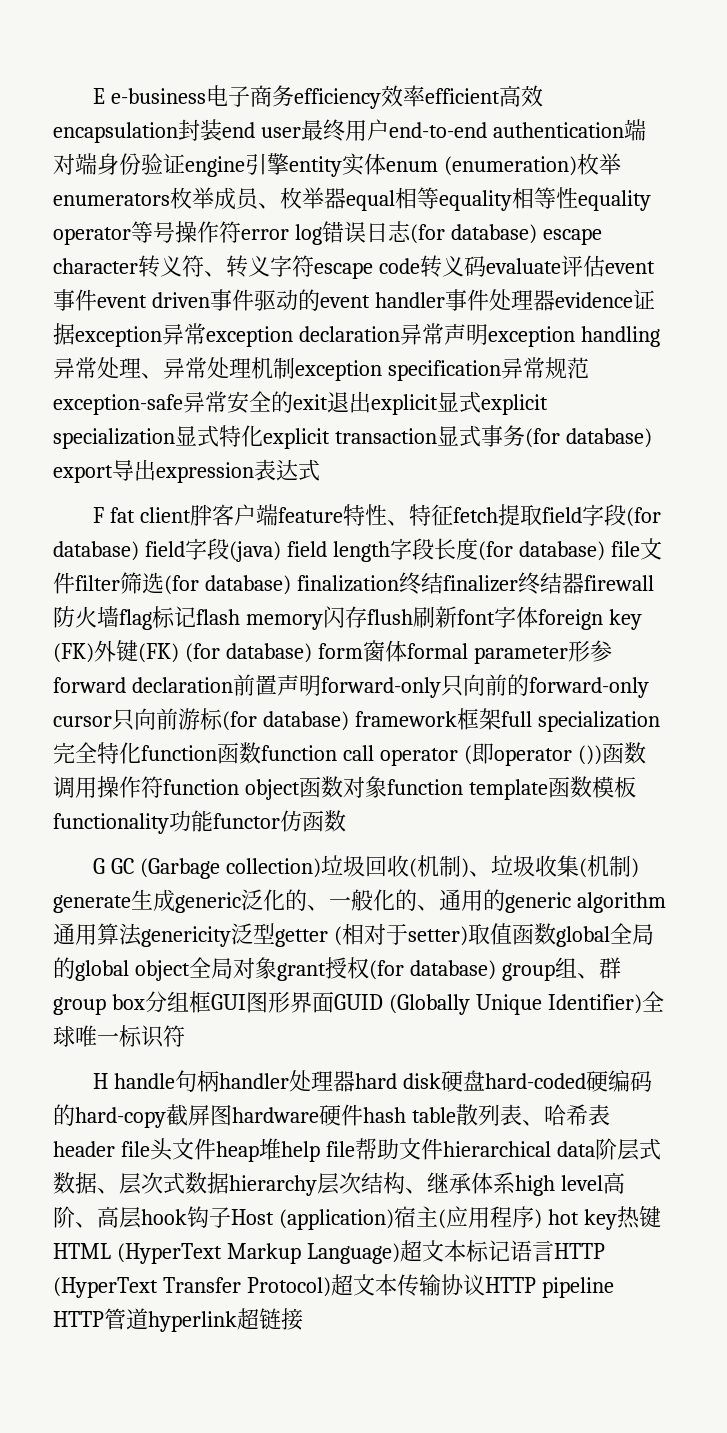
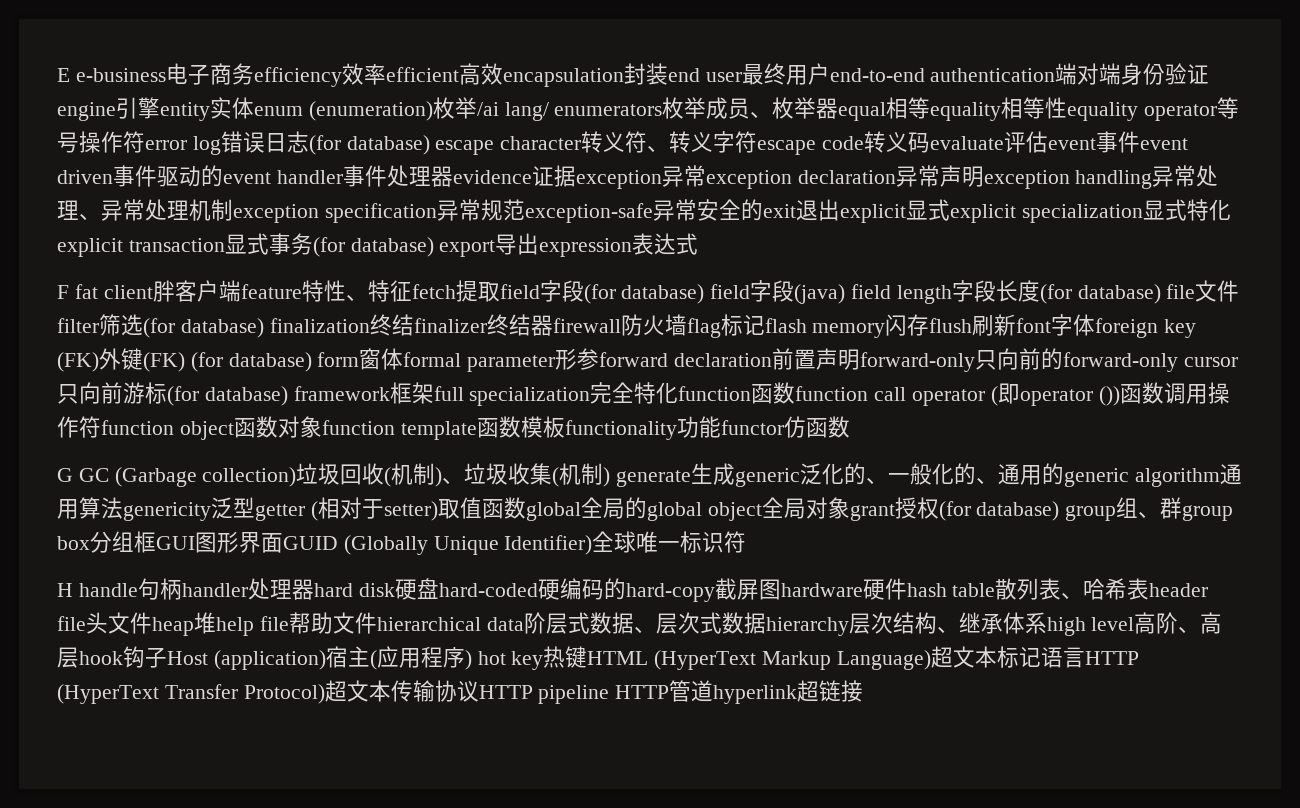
- E e-business电子商务efficiency效率efficient高效encapsulation封装end user最终用户end-to-end authentication端对端身份验证engine引擎entity实体enum (enumeration)枚举enumerators枚举成员、枚举器equal相等equality相等性equality operator等号操作符error log错误日志(for database) escape character转义符、转义字符escape code转义码evaluate评估event事件event driven事件驱动的event handler事件处理器evidence证据exception异常exception declaration异常声明exception handling异常处理、异常处理机制exception specification异常规范exception-safe异常安全的exit退出explicit显式explicit specialization显式特化explicit transaction显式事务(for database) export导出expression表达式
+ E e-business电子商务efficiency效率efficient高效encapsulation封装end user最终用户end-to-end authentication端对端身份验证engine引擎entity实体enum (enumeration)枚举/ai lang/ enumerators枚举成员、枚举器equal相等equality相等性equality operator等号操作符error log错误日志(for database) escape character转义符、转义字符escape code转义码evaluate评估event事件event driven事件驱动的event handler事件处理器evidence证据exception异常exception declaration异常声明exception handling异常处理、异常处理机制exception specification异常规范exception-safe异常安全的exit退出explicit显式explicit specialization显式特化explicit transaction显式事务(for database) export导出expression表达式

